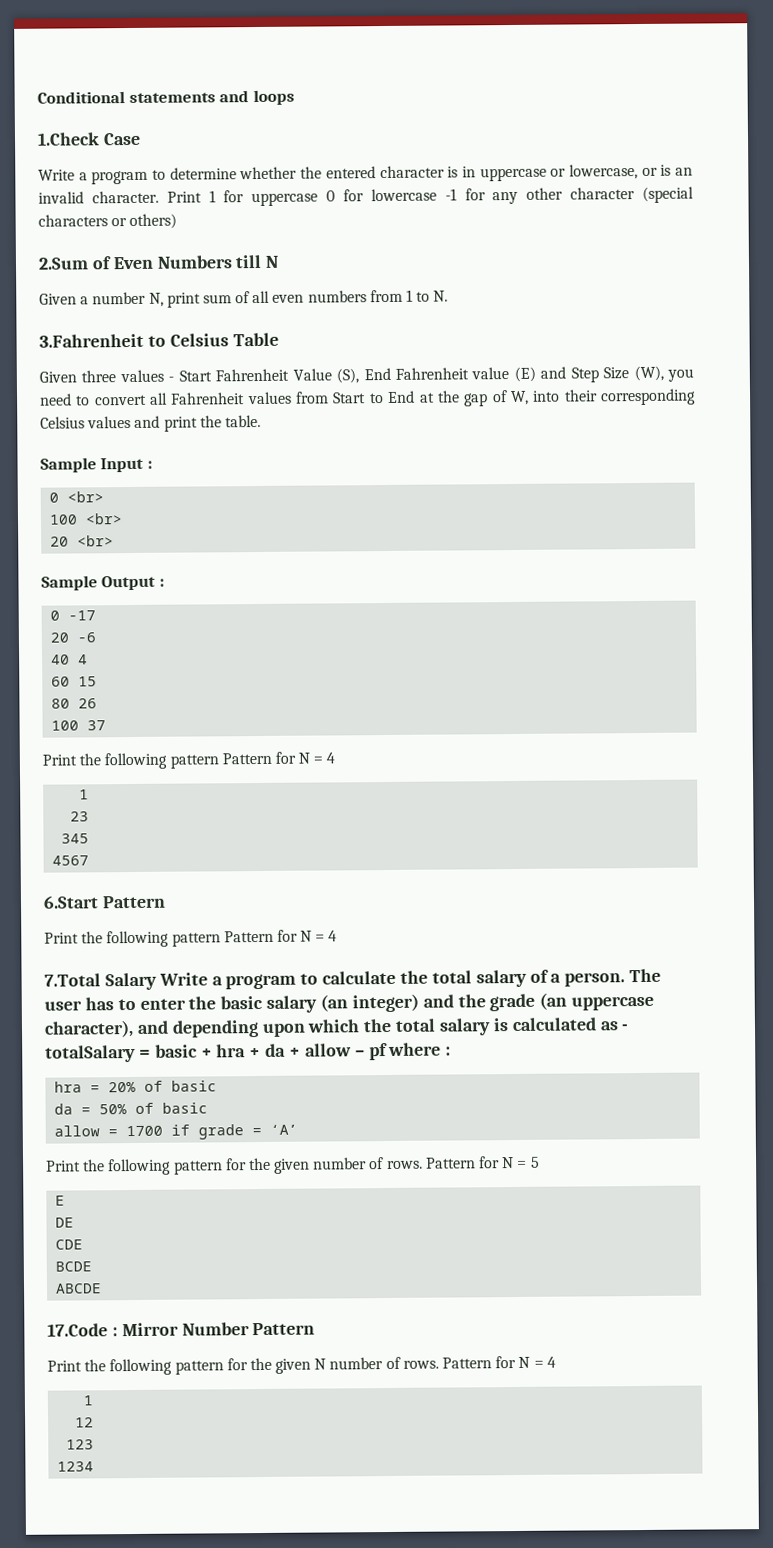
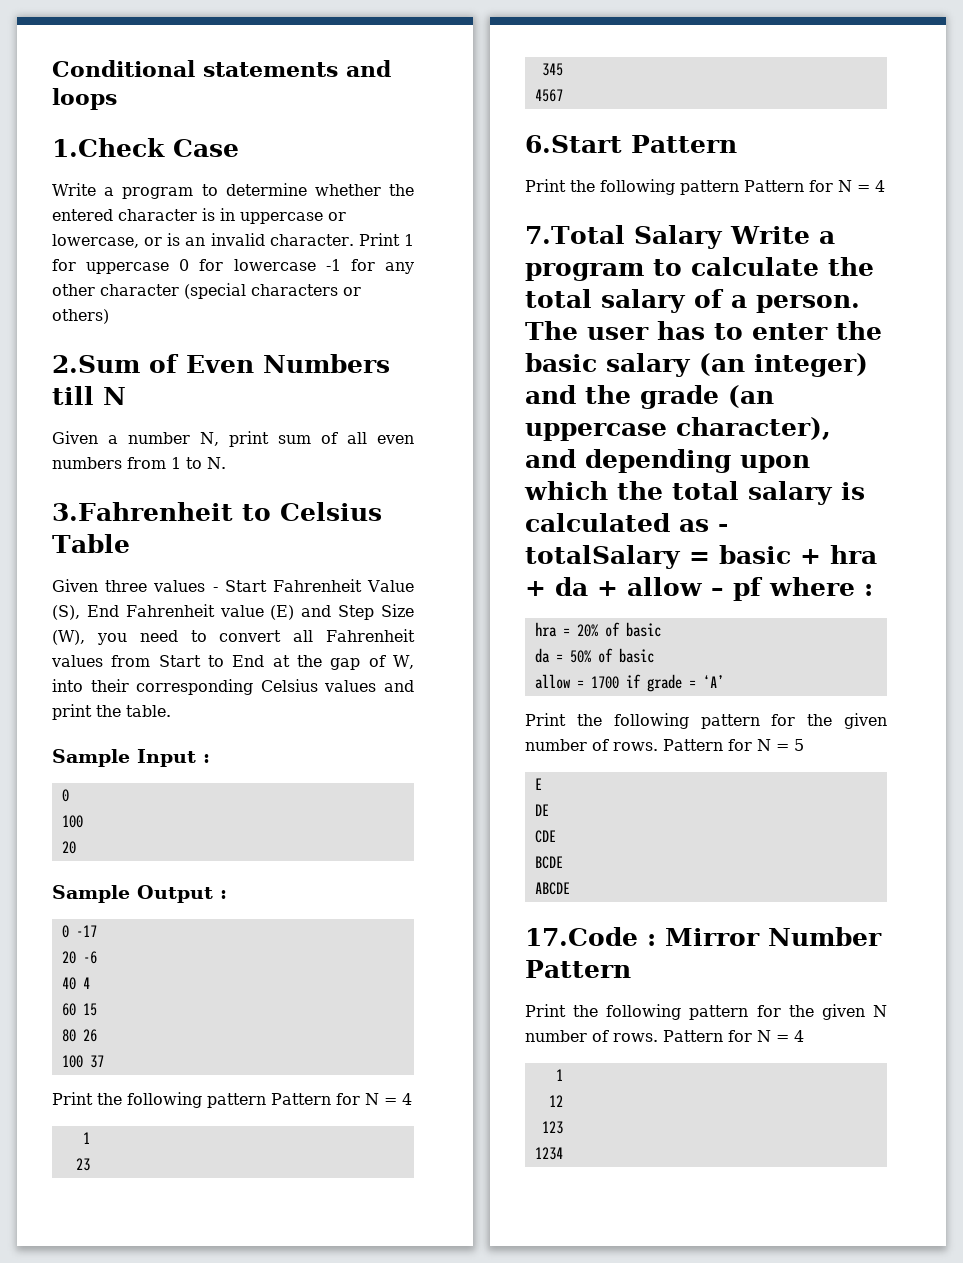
  Sample Input :
- 0 <br>
- 100 <br>
- 20 <br>
+ 0
+ 100
+ 20

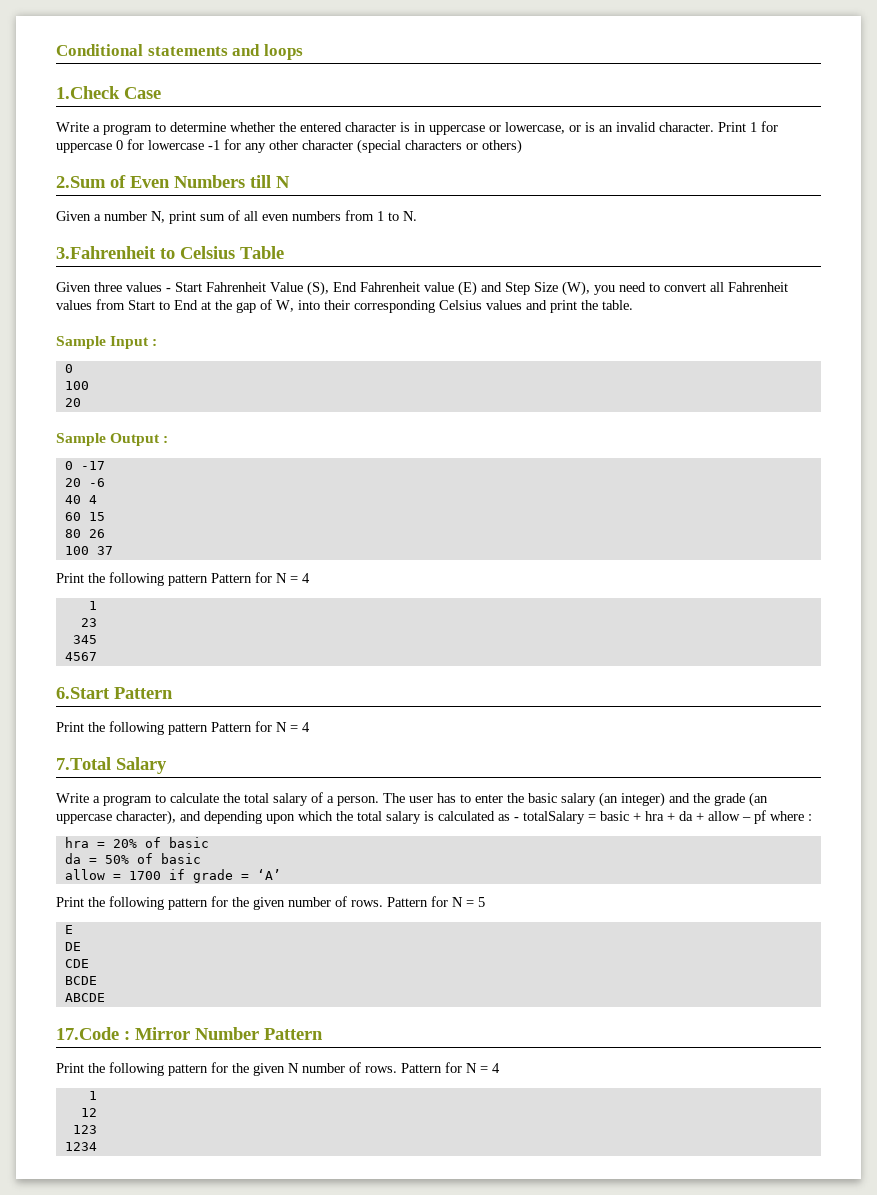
- 7.Total Salary Write a program to calculate the total salary of a person.
+ 7.Total Salary
+ Write a program to calculate the total salary of a person.

